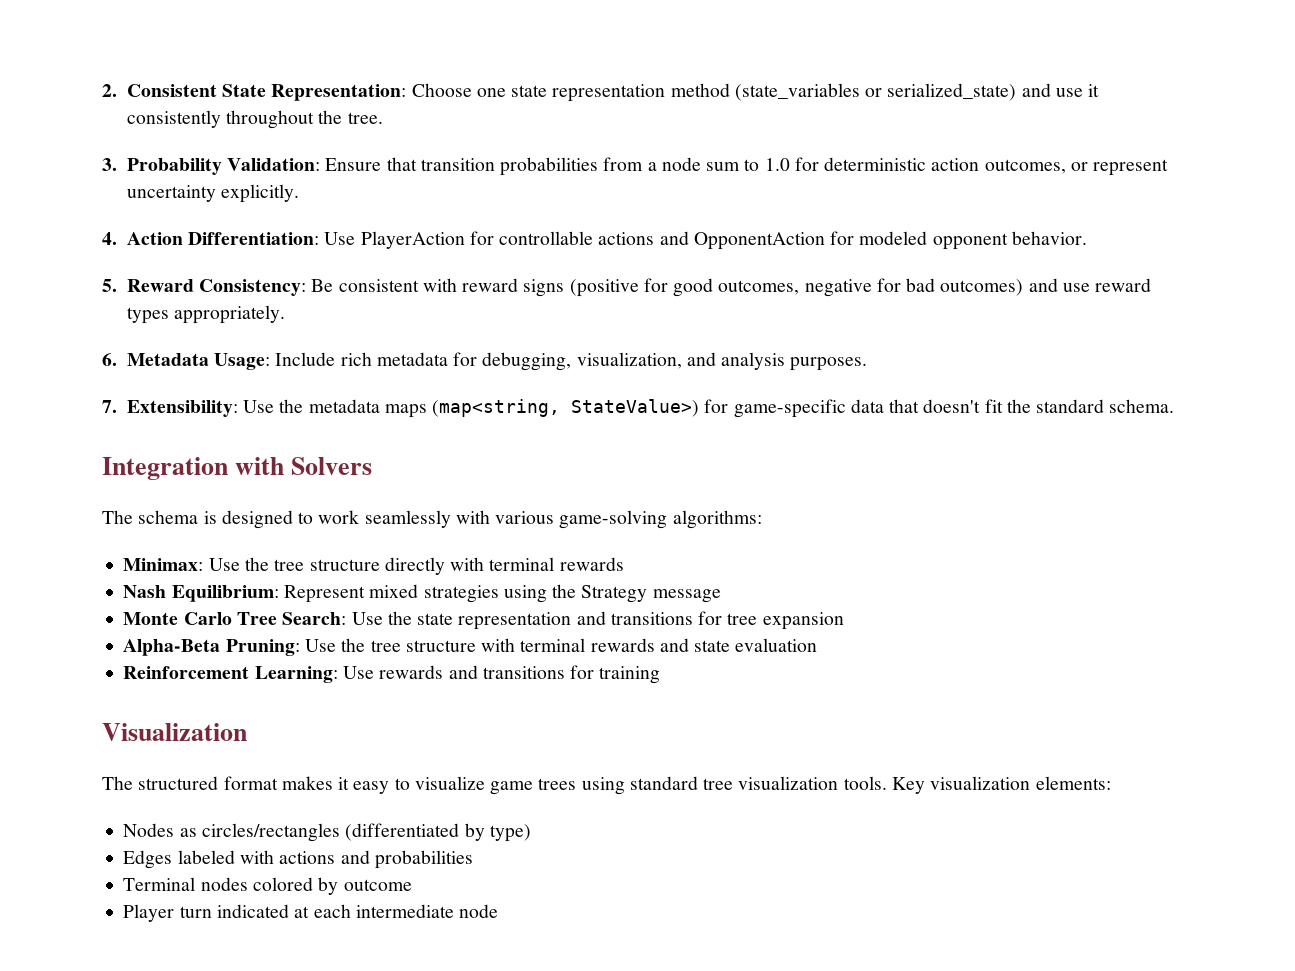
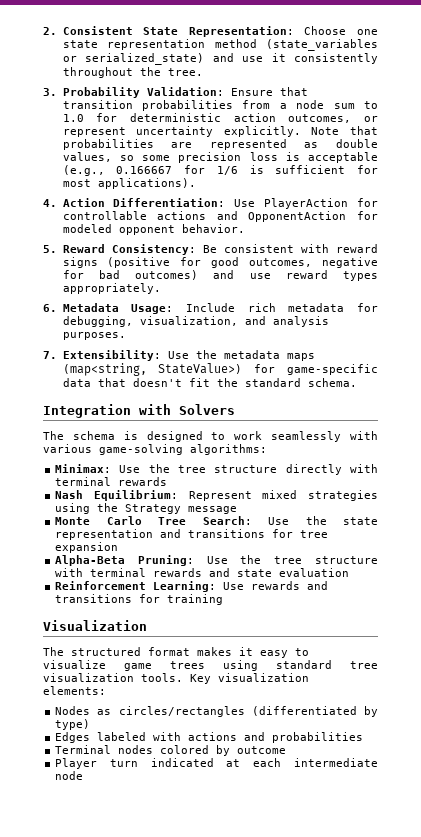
+ Note that probabilities are represented as double values, so some precision loss is acceptable (e.g., 0.166667 for 1/6 is sufficient for most applications).

